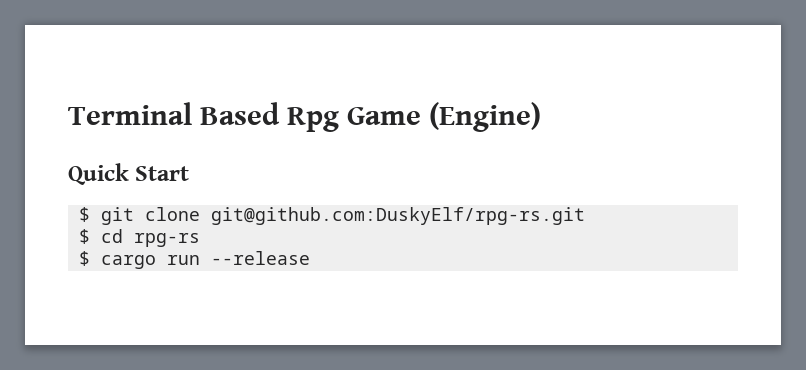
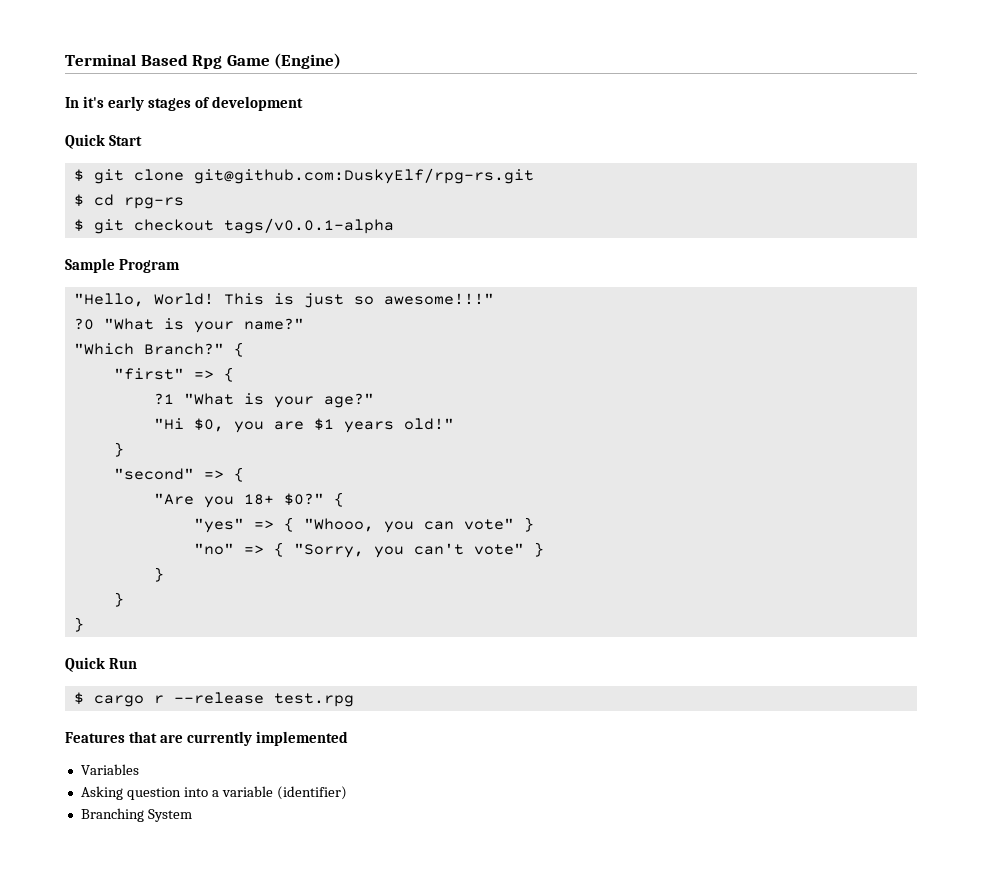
+ In it's early stages of development
- $ cargo run --release
+ $ git checkout tags/v0.0.1-alpha
+ Sample Program
+ "Hello, World! This is just so awesome!!!"
+ ?0 "What is your name?"
+ "Which Branch?" {
+ "first" => {
+ ?1 "What is your age?"
+ "Hi $0, you are $1 years old!"
+ }
+ "second" => {
+ "Are you 18+ $0?" {
+ "yes" => { "Whooo, you can vote" }
+ "no" => { "Sorry, you can't vote" }
+ }
+ }
+ }
+ Quick Run
+ $ cargo r --release test.rpg
+ Features that are currently implemented
+ Variables
+ Asking question into a variable (identifier)
+ Branching System

